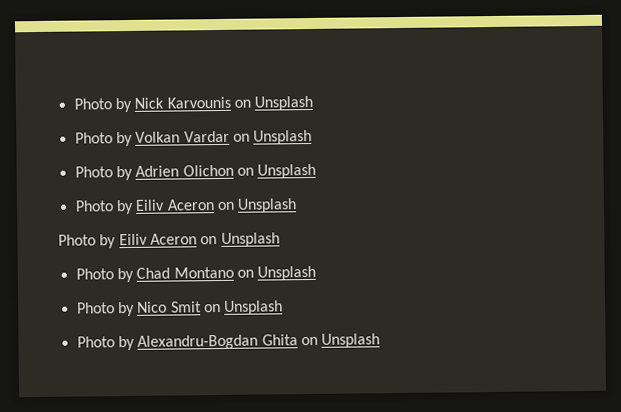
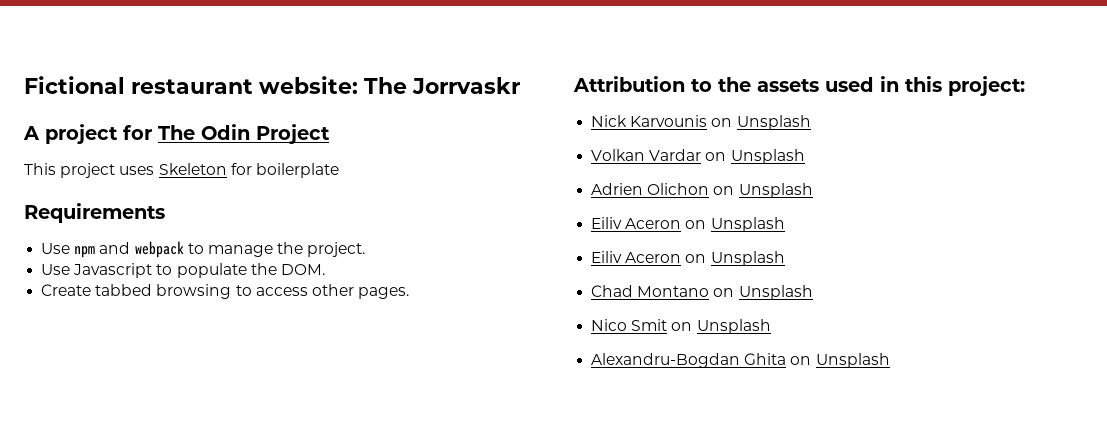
- Photo by Nick Karvounis on Unsplash
+ Fictional restaurant website: The Jorrvaskr
+ A project for The Odin Project
+ This project uses Skeleton for boilerplate
+ Requirements
+ Use npm and webpack to manage the project.
+ Use Javascript to populate the DOM.
+ Create tabbed browsing to access other pages.
+ Attribution to the assets used in this project:
+ Nick Karvounis on Unsplash
- Photo by Volkan Vardar on Unsplash
+ Volkan Vardar on Unsplash
- Photo by Adrien Olichon on Unsplash
- Photo by Eiliv Aceron on Unsplash
- Photo by Eiliv Aceron on Unsplash
- Photo by Chad Montano on Unsplash
+ Adrien Olichon on Unsplash
+ Eiliv Aceron on Unsplash
+ Eiliv Aceron on Unsplash
+ Chad Montano on Unsplash
- Photo by Nico Smit on Unsplash
+ Nico Smit on Unsplash
- Photo by Alexandru-Bogdan Ghita on Unsplash
+ Alexandru-Bogdan Ghita on Unsplash

